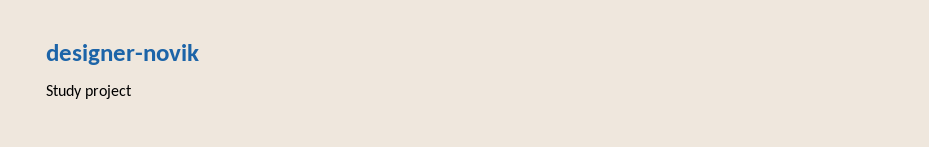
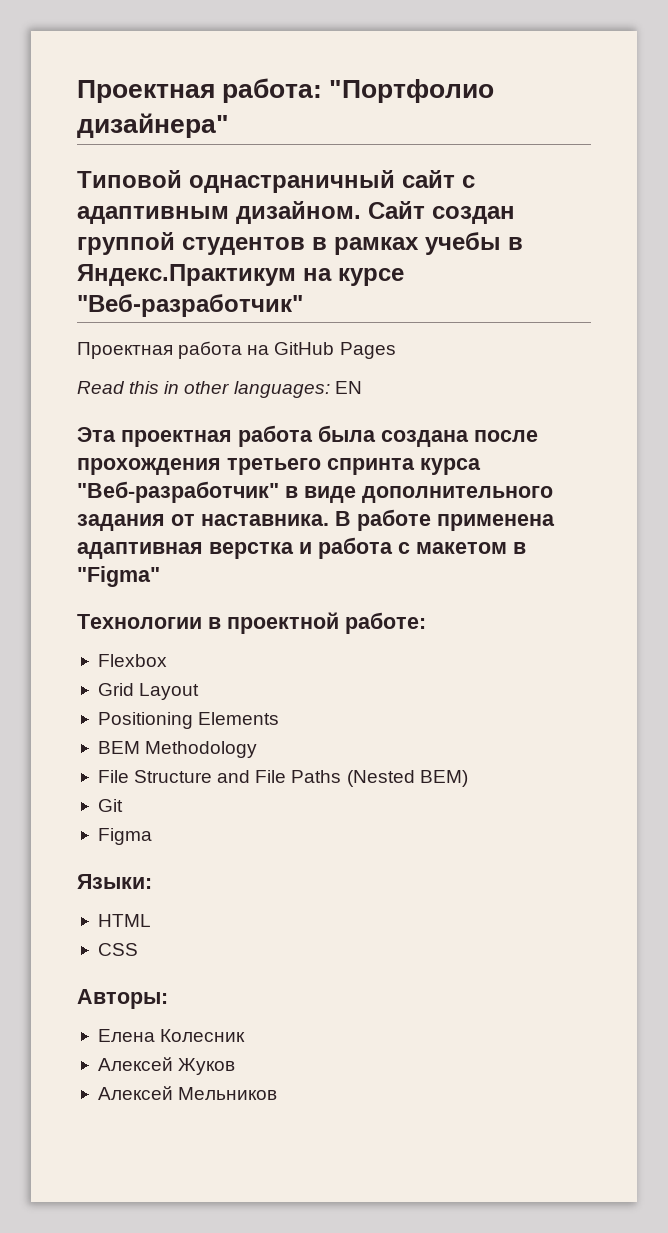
- designer-novik
- Study project
+ Проектная работа: "Портфолио дизайнера"
+ Типовой однастраничный сайт с адаптивным дизайном. Сайт создан группой студентов в рамках учебы в Яндекс.Практикум на курсе "Веб-разработчик"
+ Проектная работа на GitHub Pages
+ Read this in other languages: EN
+ Эта проектная работа была создана после прохождения третьего спринта курса "Веб-разработчик" в виде дополнительного задания от наставника. В работе применена адаптивная верстка и работа с макетом в "Figma"
+ Технологии в проектной работе:
+ Flexbox
+ Grid Layout
+ Positioning Elements
+ BEM Methodology
+ File Structure and File Paths (Nested BEM)
+ Git
+ Figma
+ Языки:
+ HTML
+ CSS
+ Авторы:
+ Елена Колесник
+ Алексей Жуков
+ Алексей Мельников

